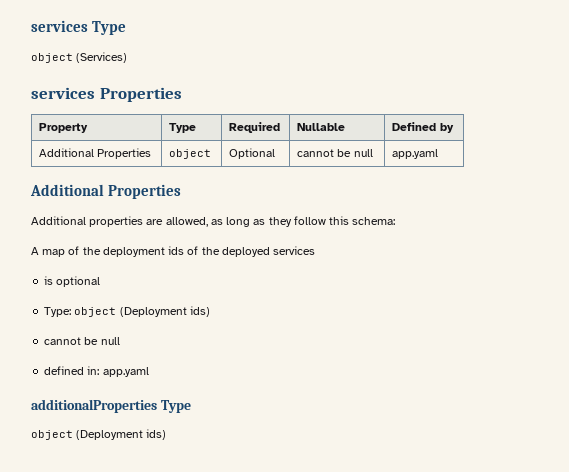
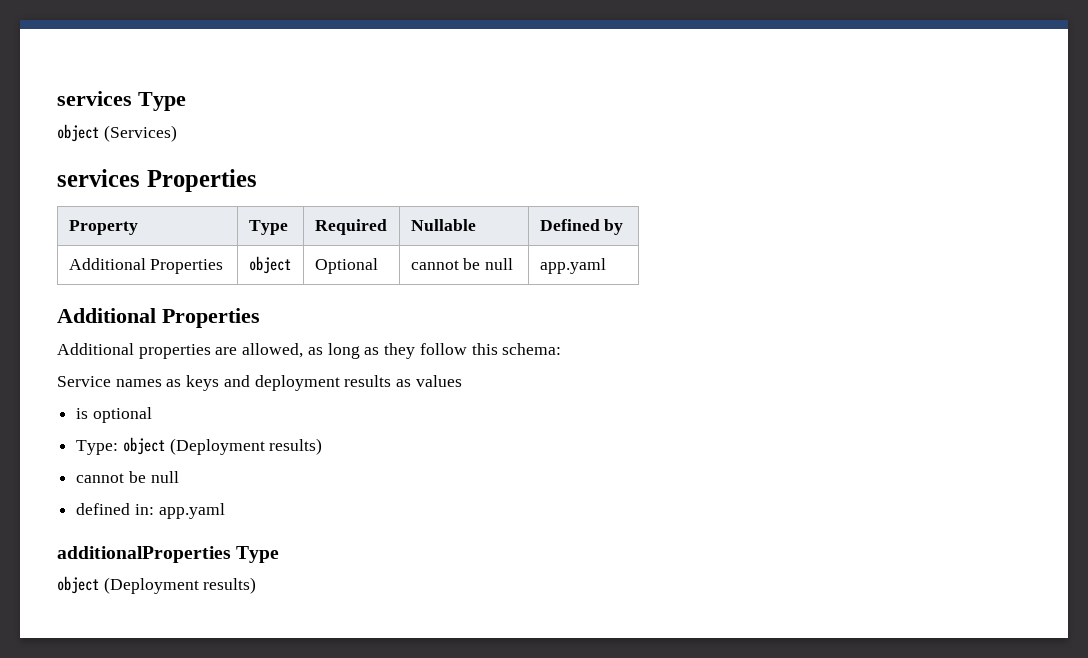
- A map of the deployment ids of the deployed services
+ Service names as keys and deployment results as values
- Type: object (Deployment ids)
+ Type: object (Deployment results)
  additionalProperties Type
- object (Deployment ids)
+ object (Deployment results)

